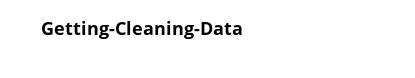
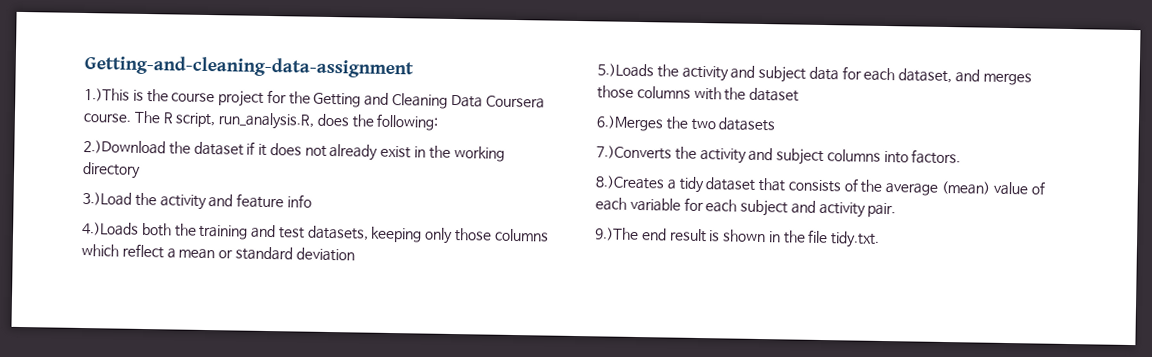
- Getting-Cleaning-Data
+ Getting-and-cleaning-data-assignment
+ 1.)This is the course project for the Getting and Cleaning Data Coursera course. The R script, run_analysis.R, does the following:
+ 2.)Download the dataset if it does not already exist in the working directory
+ 3.)Load the activity and feature info
+ 4.)Loads both the training and test datasets, keeping only those columns which reflect a mean or standard deviation
+ 5.)Loads the activity and subject data for each dataset, and merges those columns with the dataset
+ 6.)Merges the two datasets
+ 7.)Converts the activity and subject columns into factors.
+ 8.)Creates a tidy dataset that consists of the average (mean) value of each variable for each subject and activity pair.
+ 9.)The end result is shown in the file tidy.txt.

